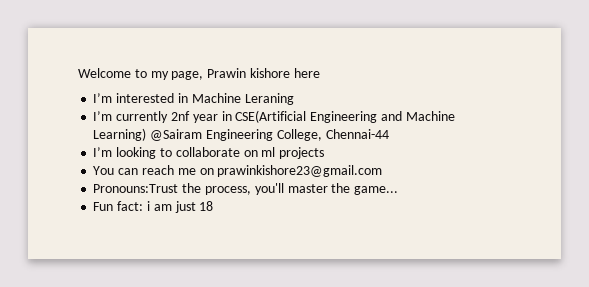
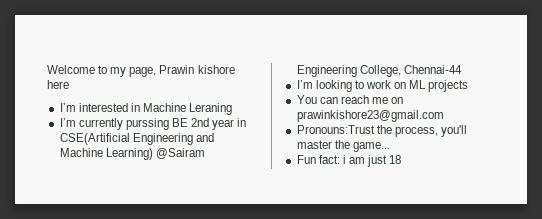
- I’m currently 2nf year in CSE(Artificial Engineering and Machine Learning) @Sairam Engineering College, Chennai-44
+ I’m currently purssing BE 2nd year in CSE(Artificial Engineering and Machine Learning) @Sairam Engineering College, Chennai-44
- I’m looking to collaborate on ml projects
+ I’m looking to work on ML projects

